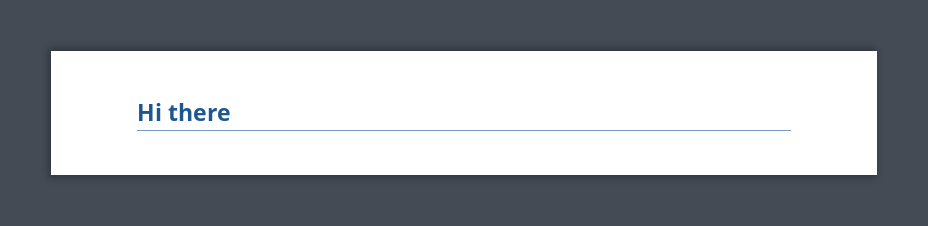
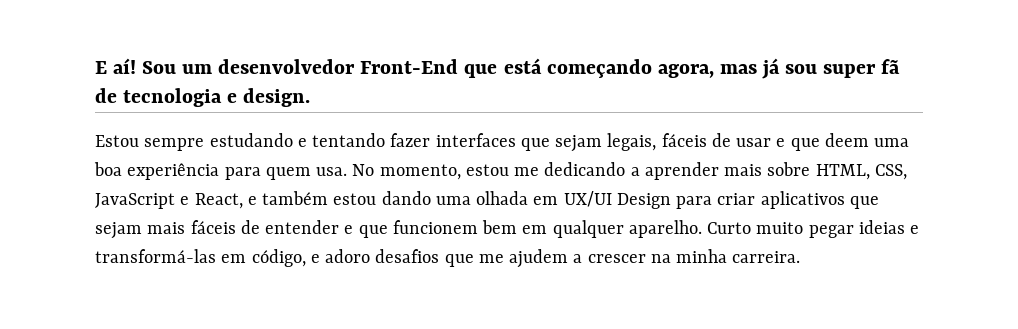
- Hi there
+ E aí! Sou um desenvolvedor Front-End que está começando agora, mas já sou super fã de tecnologia e design.
+ Estou sempre estudando e tentando fazer interfaces que sejam legais, fáceis de usar e que deem uma boa experiência para quem usa. No momento, estou me dedicando a aprender mais sobre HTML, CSS, JavaScript e React, e também estou dando uma olhada em UX/UI Design para criar aplicativos que sejam mais fáceis de entender e que funcionem bem em qualquer aparelho. Curto muito pegar ideias e transformá-las em código, e adoro desafios que me ajudem a crescer na minha carreira.

